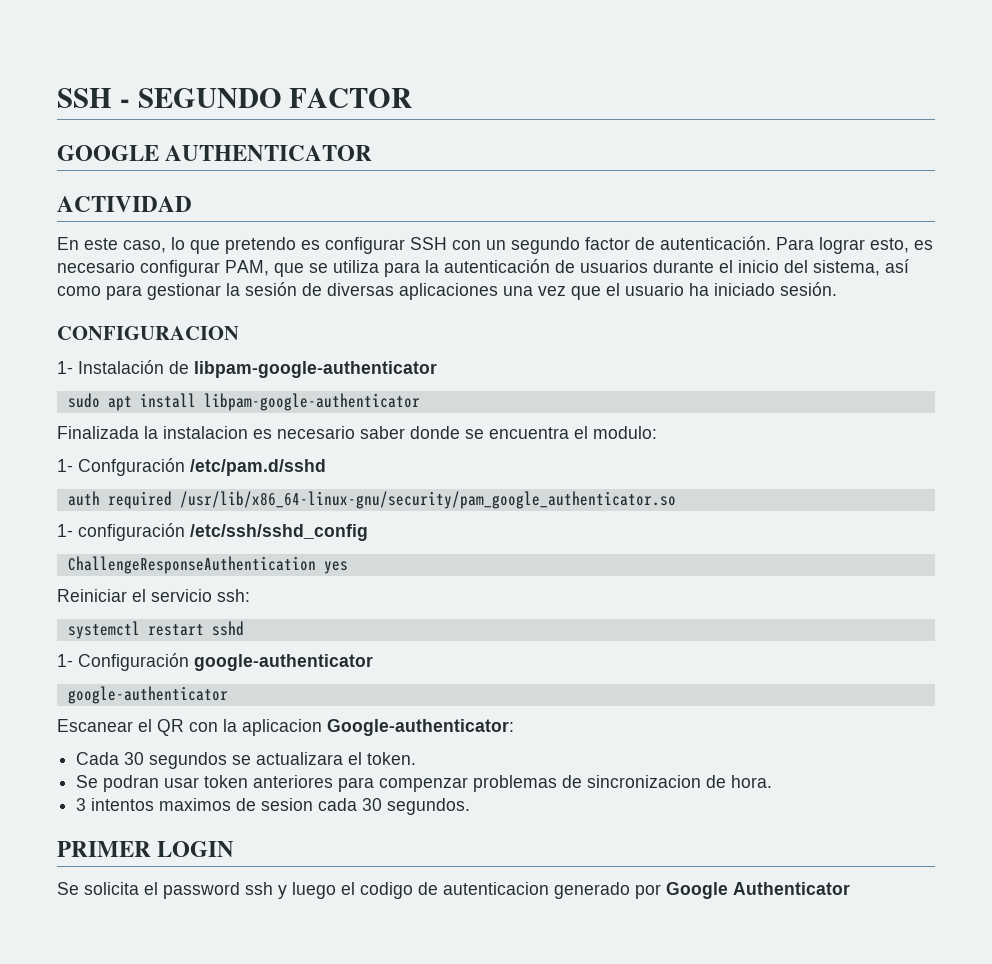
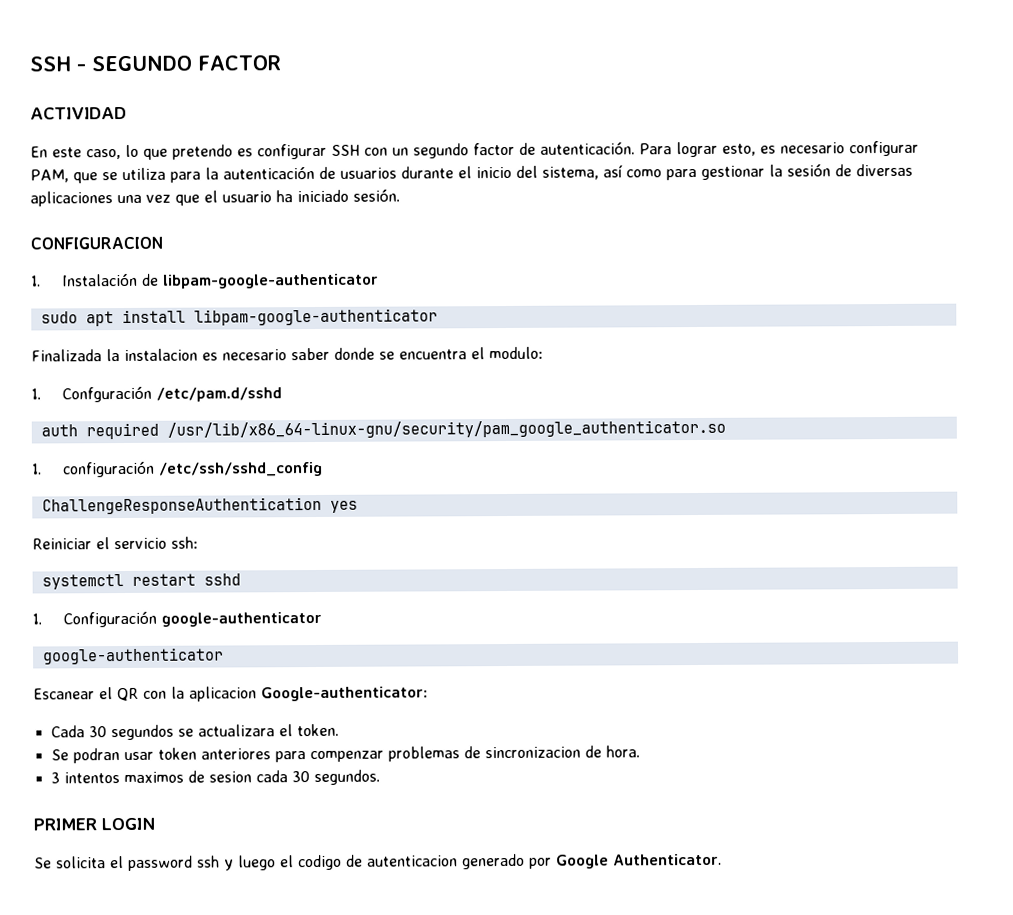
- GOOGLE AUTHENTICATOR
- 1- Instalación de libpam-google-authenticator
+ 1. Instalación de libpam-google-authenticator
- 1- Confguración /etc/pam.d/sshd
+ 1. Confguración /etc/pam.d/sshd
- 1- configuración /etc/ssh/sshd_config
+ 1. configuración /etc/ssh/sshd_config
- 1- Configuración google-authenticator
+ 1. Configuración google-authenticator
- Se solicita el password ssh y luego el codigo de autenticacion generado por Google Authenticator
+ Se solicita el password ssh y luego el codigo de autenticacion generado por Google Authenticator.

